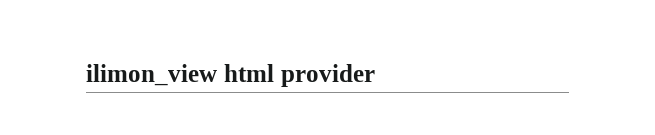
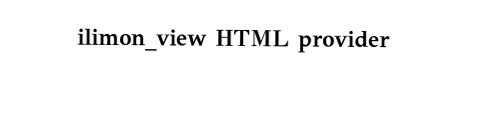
- ilimon_view html provider
+ ilimon_view HTML provider

